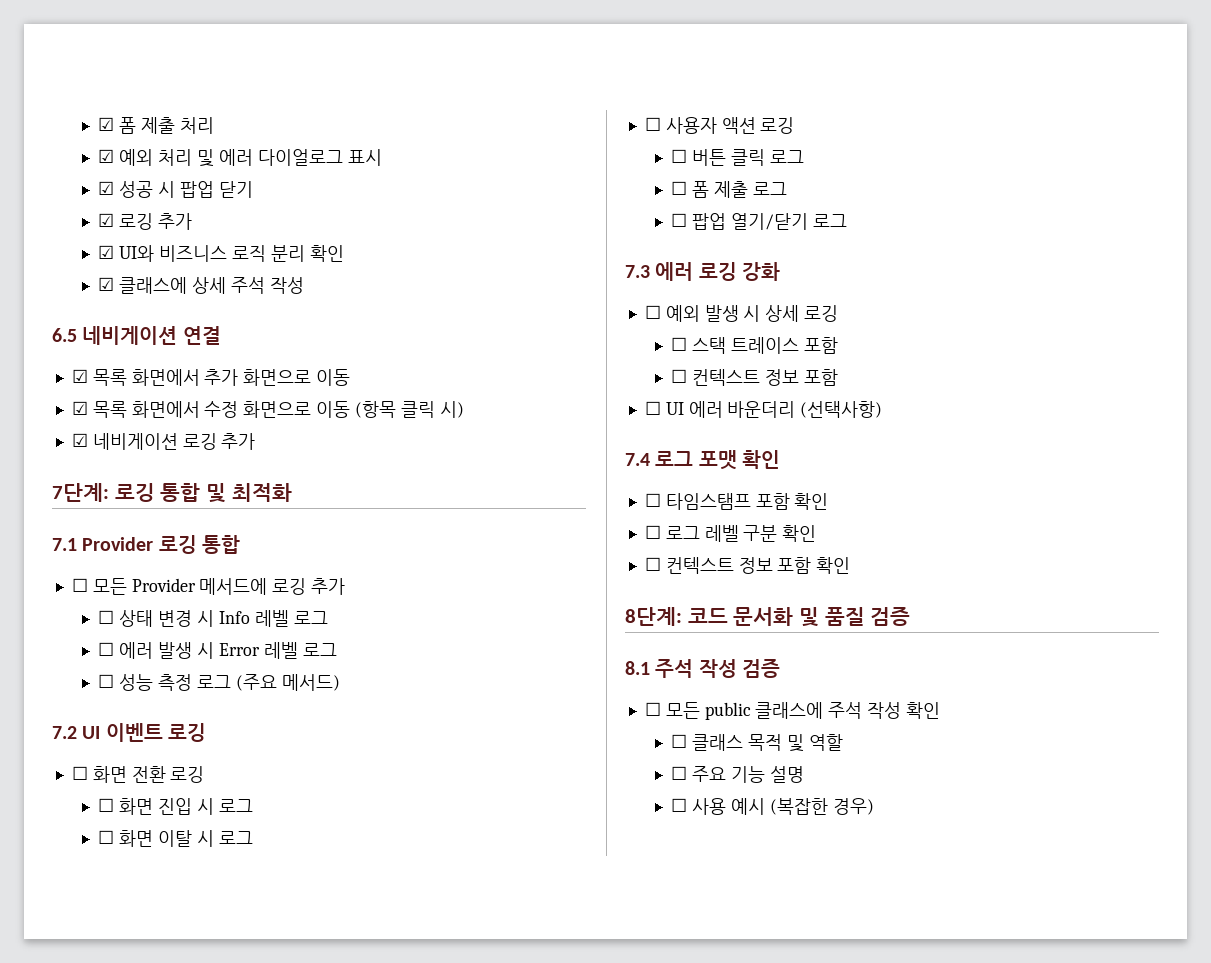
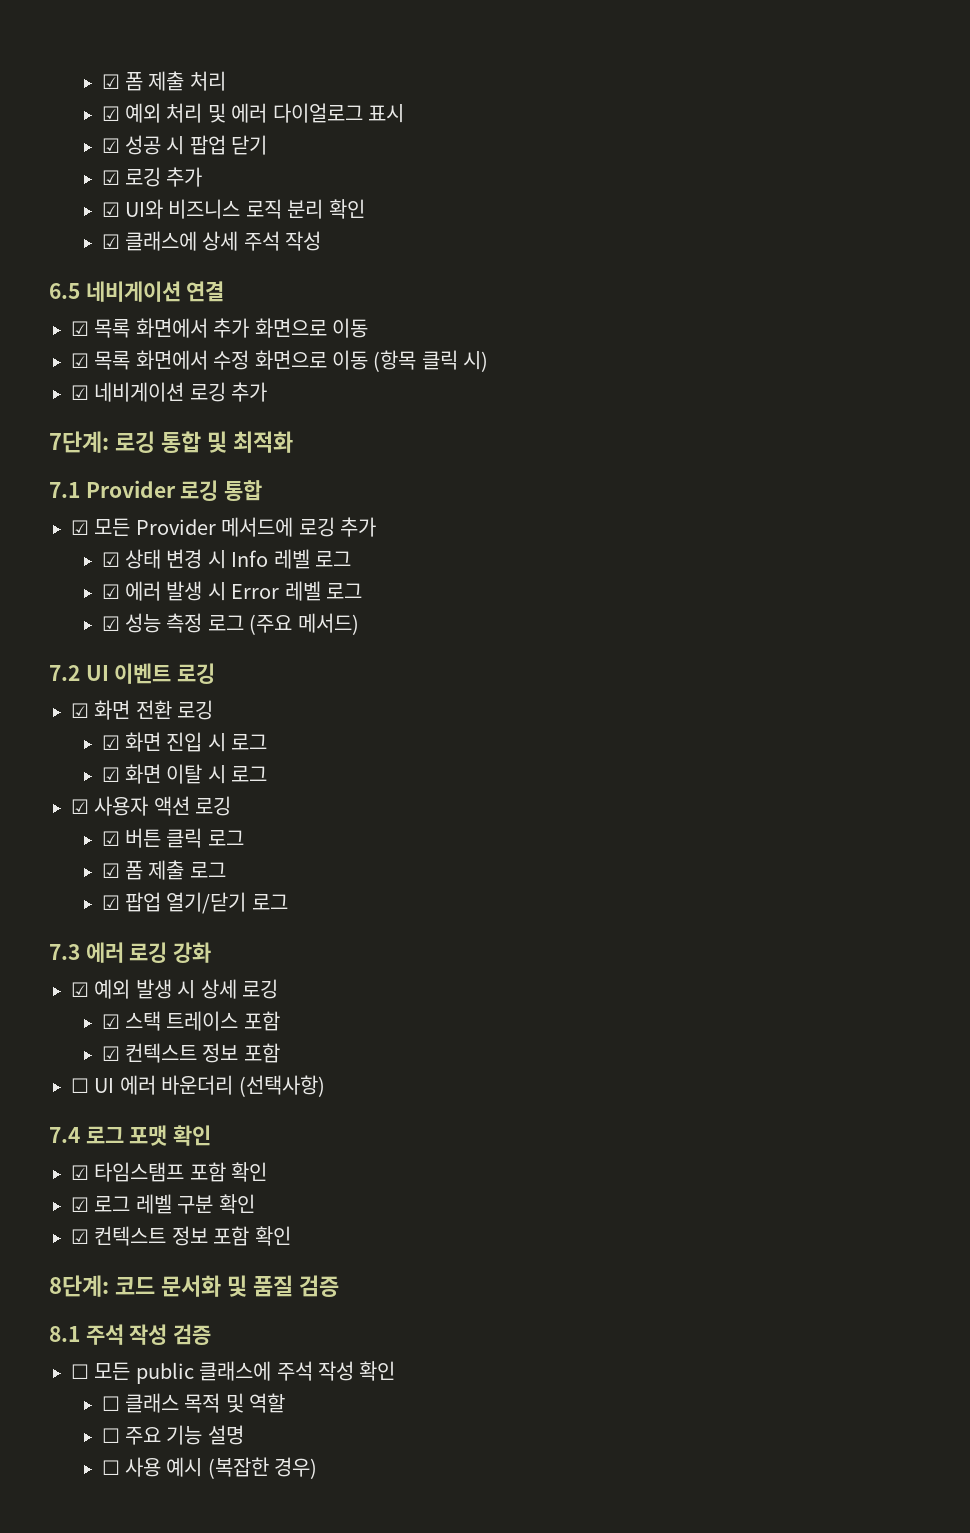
- ☐ 모든 Provider 메서드에 로깅 추가
+ ☑ 모든 Provider 메서드에 로깅 추가
- ☐ 상태 변경 시 Info 레벨 로그
+ ☑ 상태 변경 시 Info 레벨 로그
- ☐ 에러 발생 시 Error 레벨 로그
+ ☑ 에러 발생 시 Error 레벨 로그
- ☐ 성능 측정 로그 (주요 메서드)
+ ☑ 성능 측정 로그 (주요 메서드)
- ☐ 화면 전환 로깅
+ ☑ 화면 전환 로깅
- ☐ 화면 진입 시 로그
+ ☑ 화면 진입 시 로그
- ☐ 화면 이탈 시 로그
+ ☑ 화면 이탈 시 로그
- ☐ 사용자 액션 로깅
+ ☑ 사용자 액션 로깅
- ☐ 버튼 클릭 로그
+ ☑ 버튼 클릭 로그
- ☐ 폼 제출 로그
+ ☑ 폼 제출 로그
- ☐ 팝업 열기/닫기 로그
+ ☑ 팝업 열기/닫기 로그
- ☐ 예외 발생 시 상세 로깅
+ ☑ 예외 발생 시 상세 로깅
- ☐ 스택 트레이스 포함
- ☐ 컨텍스트 정보 포함
+ ☑ 스택 트레이스 포함
+ ☑ 컨텍스트 정보 포함
- ☐ 타임스탬프 포함 확인
+ ☑ 타임스탬프 포함 확인
- ☐ 로그 레벨 구분 확인
+ ☑ 로그 레벨 구분 확인
- ☐ 컨텍스트 정보 포함 확인
+ ☑ 컨텍스트 정보 포함 확인

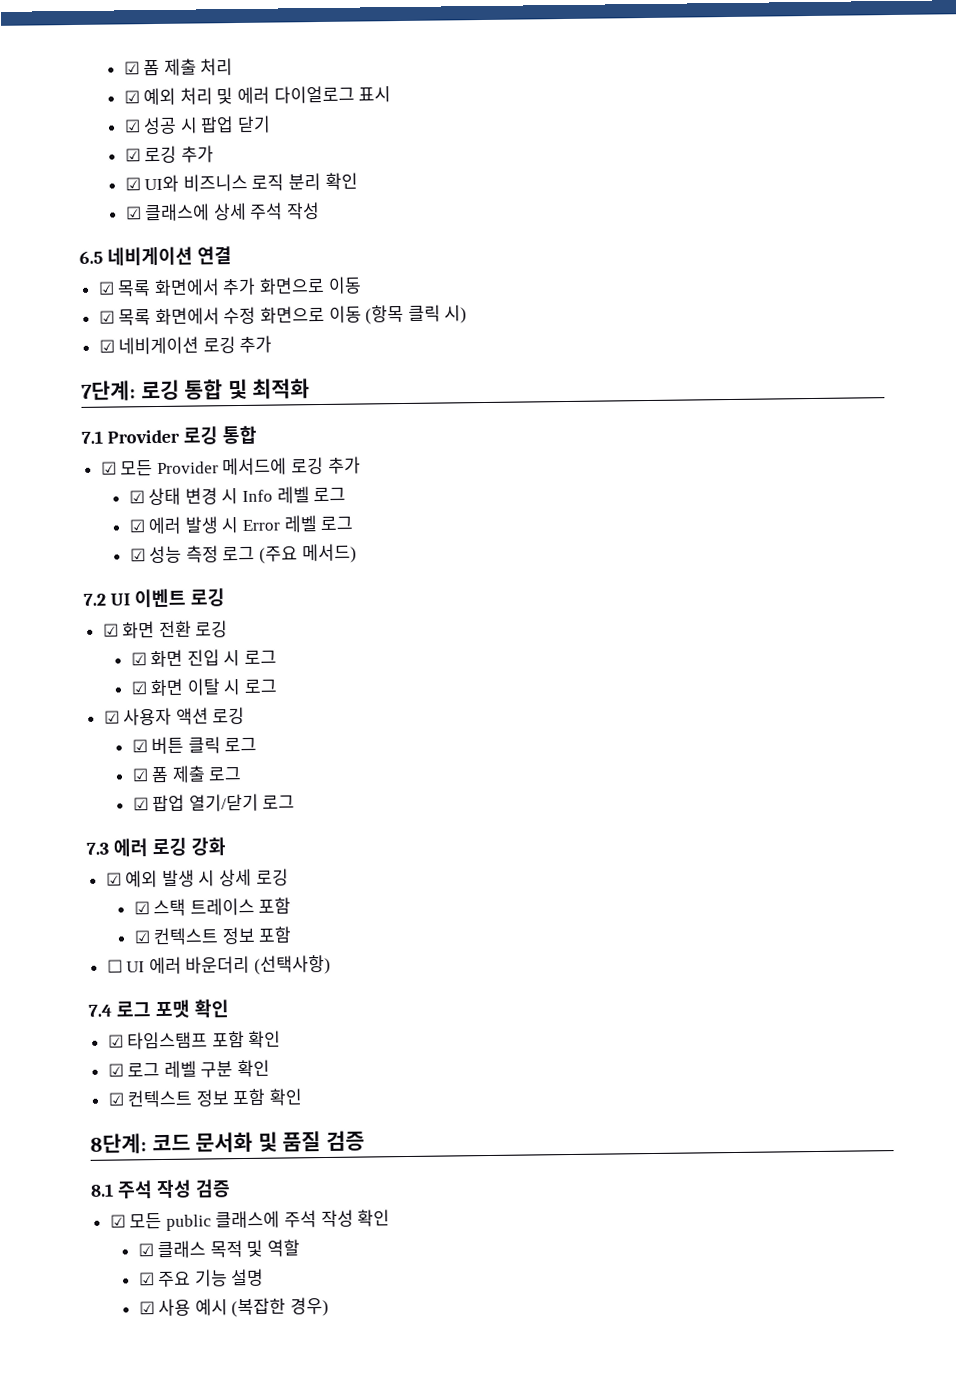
- ☐ 모든 public 클래스에 주석 작성 확인
+ ☑ 모든 public 클래스에 주석 작성 확인
- ☐ 클래스 목적 및 역할
+ ☑ 클래스 목적 및 역할
- ☐ 주요 기능 설명
+ ☑ 주요 기능 설명
- ☐ 사용 예시 (복잡한 경우)
+ ☑ 사용 예시 (복잡한 경우)

